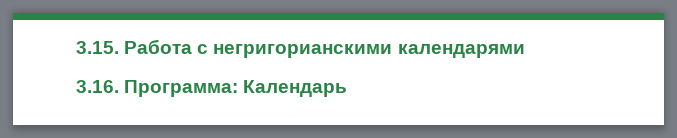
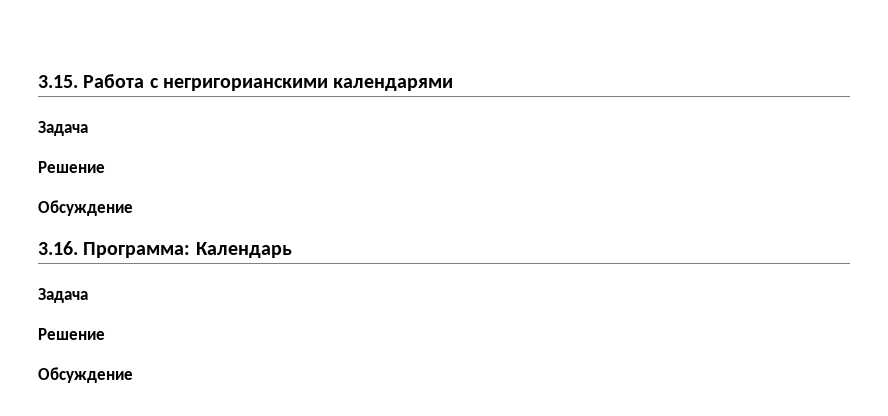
  3.15. Работа с негригорианскими календарями
+ Задача
+ Решение
+ Обсуждение
  3.16. Программа: Календарь
+ Задача
+ Решение
+ Обсуждение

